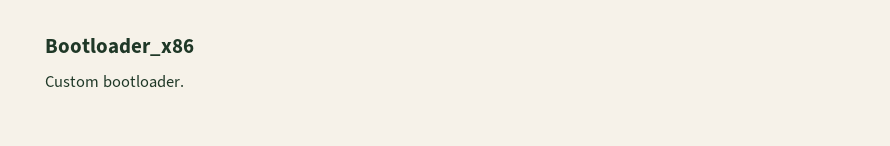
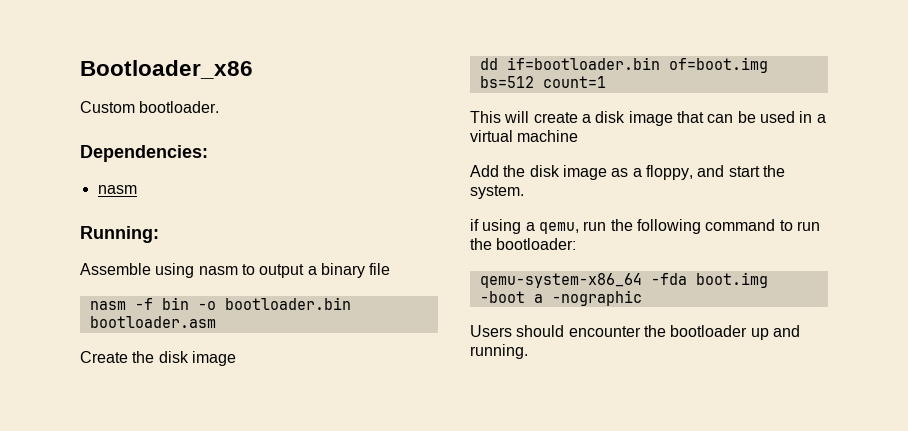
+ Dependencies:
+ nasm
+ Running:
+ Assemble using nasm to output a binary file
+ nasm -f bin -o bootloader.bin bootloader.asm
+ Create the disk image
+ dd if=bootloader.bin of=boot.img bs=512 count=1
+ This will create a disk image that can be used in a virtual machine
+ Add the disk image as a floppy, and start the system.
+ if using a qemu, run the following command to run the bootloader:
+ qemu-system-x86_64 -fda boot.img -boot a -nographic
+ Users should encounter the bootloader up and running.

